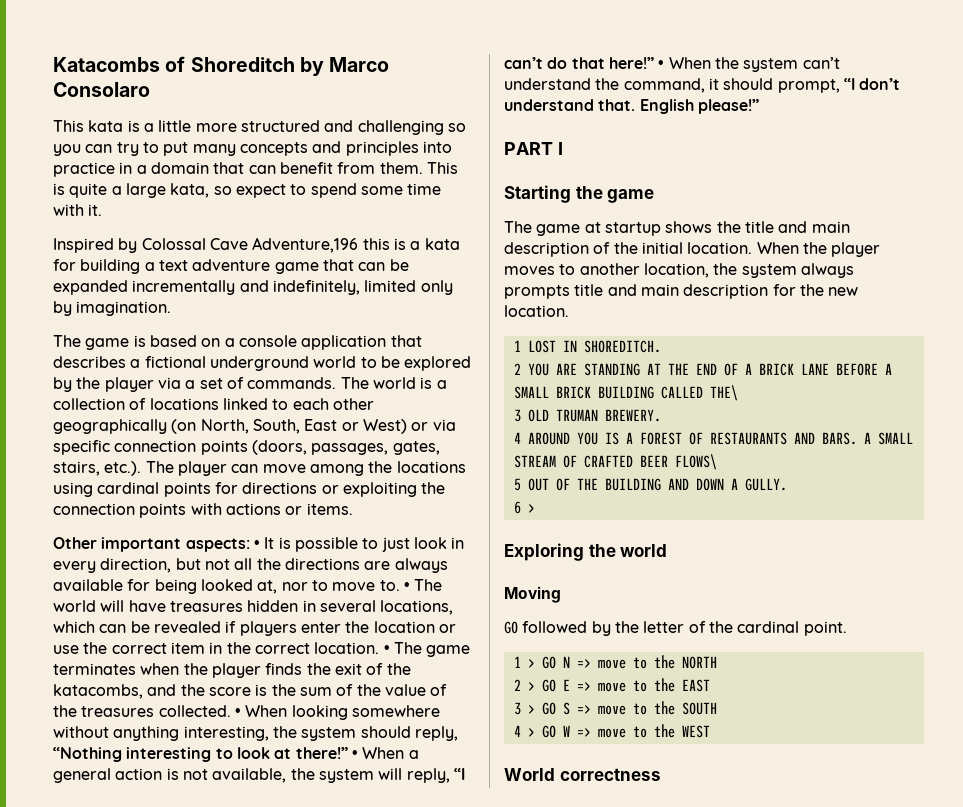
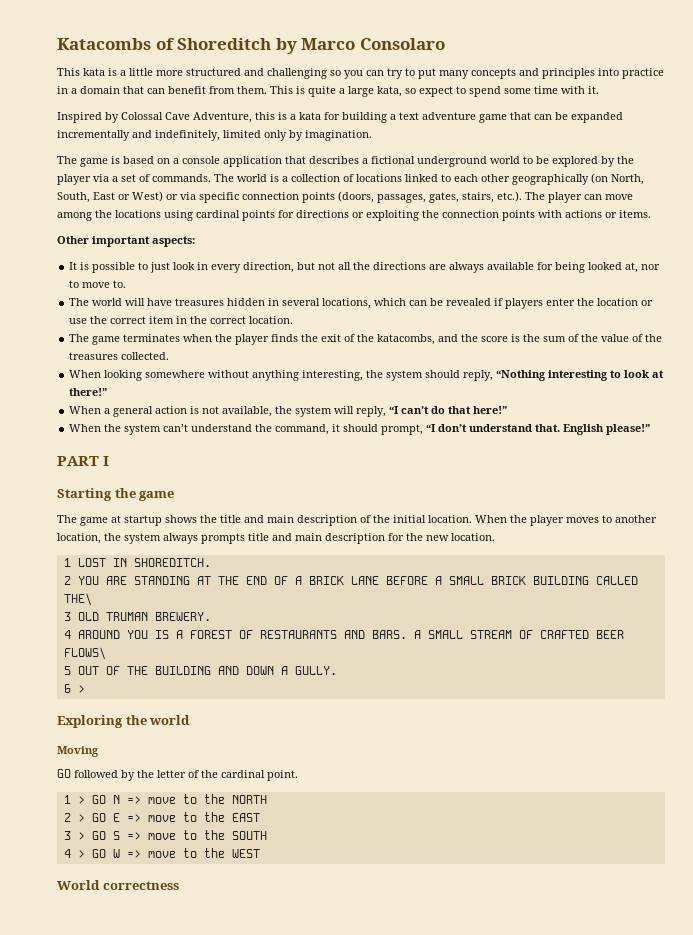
- Inspired by Colossal Cave Adventure,196 this is a kata for building a text adventure game that can be expanded incrementally and indefinitely, limited only by imagination.
+ Inspired by Colossal Cave Adventure, this is a kata for building a text adventure game that can be expanded incrementally and indefinitely, limited only by imagination.
- Other important aspects: • It is possible to just look in every direction, but not all the directions are always available for being looked at, nor to move to. • The world will have treasures hidden in several locations, which can be revealed if players enter the location or use the correct item in the correct location. • The game terminates when the player finds the exit of the katacombs, and the score is the sum of the value of the treasures collected. • When looking somewhere without anything interesting, the system should reply, “Nothing interesting to look at there!” • When a general action is not available, the system will reply, “I can’t do that here!” • When the system can’t understand the command, it should prompt, “I don’t understand that.
+ Other important aspects:
+ It is possible to just look in every direction, but not all the directions are always available for being looked at, nor to move to.
+ The world will have treasures hidden in several locations, which can be revealed if players enter the location or use the correct item in the correct location.
+ The game terminates when the player finds the exit of the katacombs, and the score is the sum of the value of the treasures collected.
+ When looking somewhere without anything interesting, the system should reply, “Nothing interesting to look at there!”
+ When a general action is not available, the system will reply, “I can’t do that here!”
+ When the system can’t understand the command, it should prompt, “I don’t understand that.

